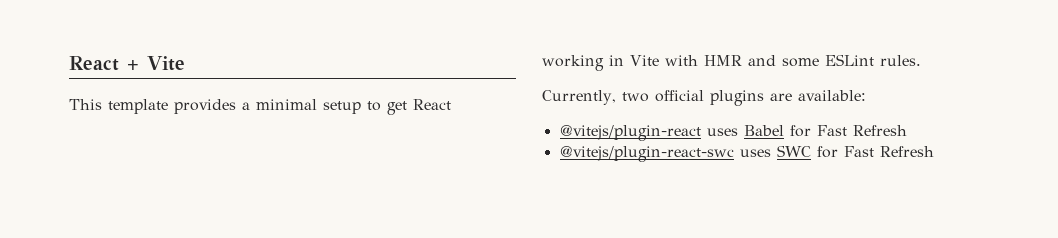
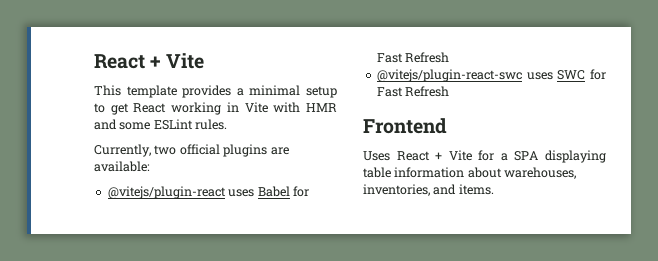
+ Frontend
+ Uses React + Vite for a SPA displaying table information about warehouses, inventories, and items.

